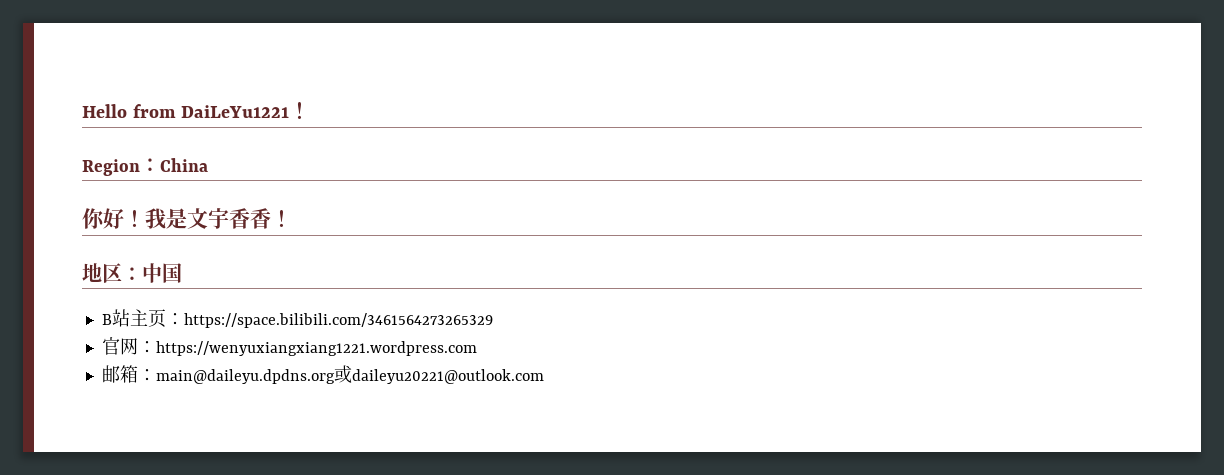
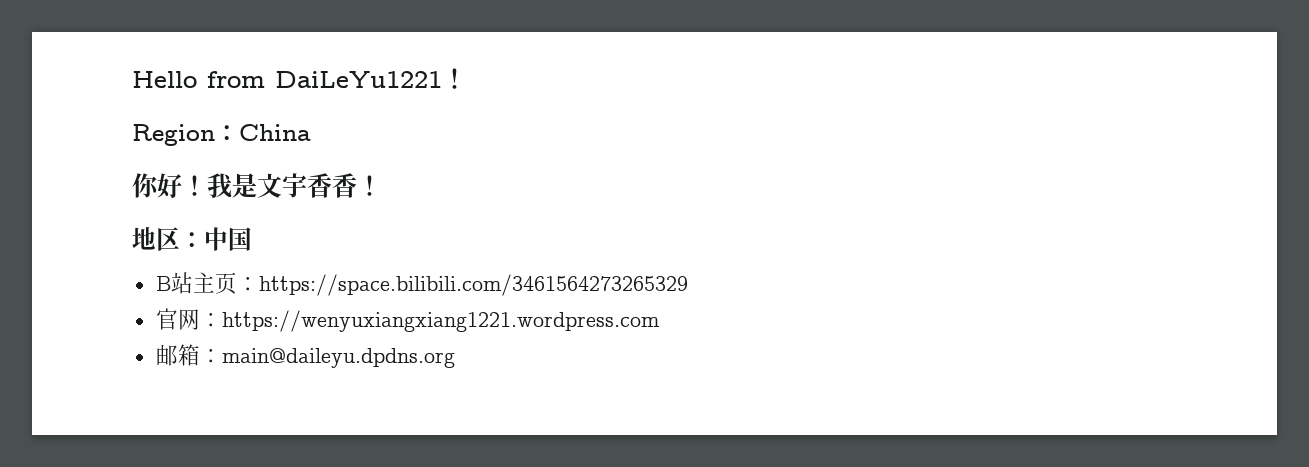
- 邮箱：main@daileyu.dpdns.org或daileyu20221@outlook.com
+ 邮箱：main@daileyu.dpdns.org

